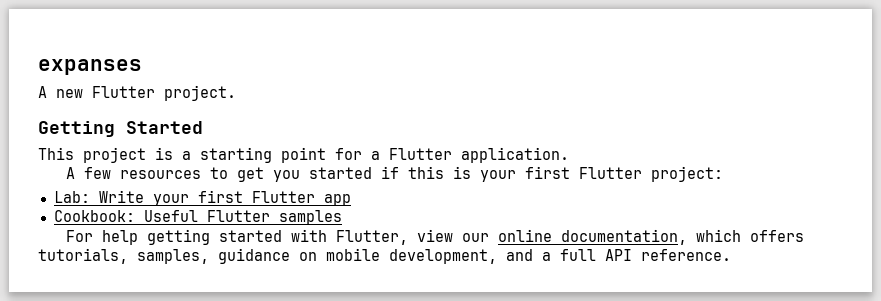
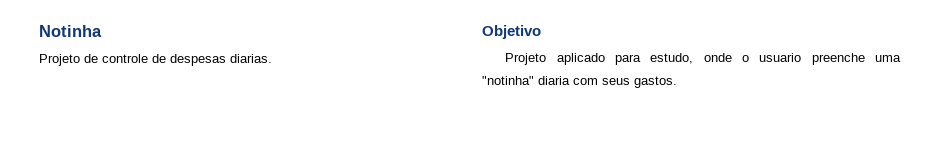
- expanses
- A new Flutter project.
- Getting Started
- This project is a starting point for a Flutter application.
- A few resources to get you started if this is your first Flutter project:
- Lab: Write your first Flutter app
- Cookbook: Useful Flutter samples
- For help getting started with Flutter, view our online documentation, which offers tutorials, samples, guidance on mobile development, and a full API reference.
+ Notinha
+ Projeto de controle de despesas diarias.
+ Objetivo
+ Projeto aplicado para estudo, onde o usuario preenche uma "notinha" diaria com seus gastos.

